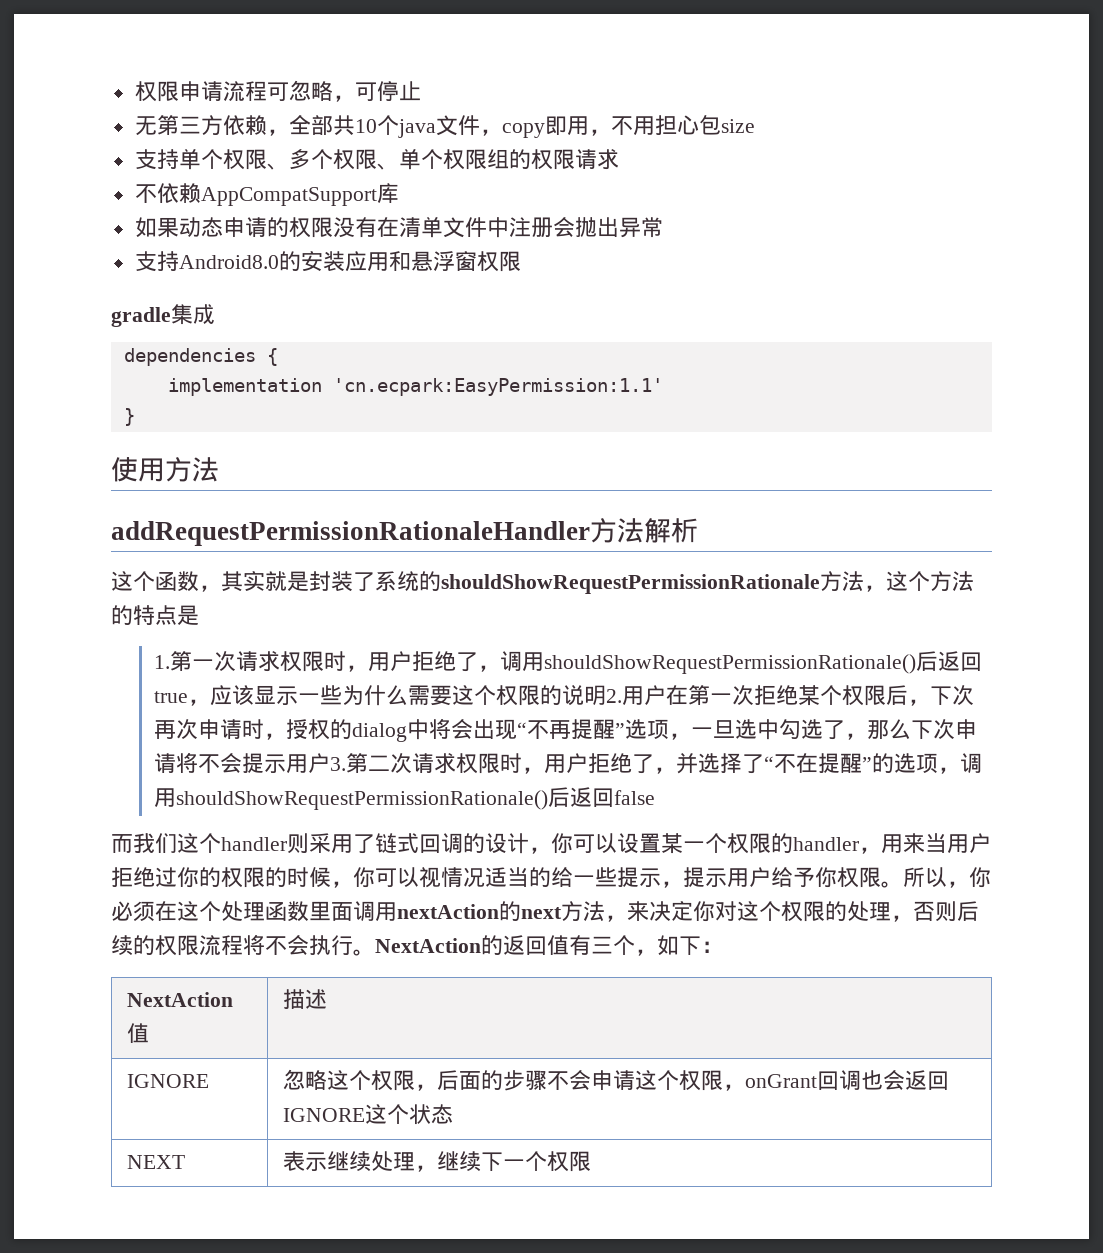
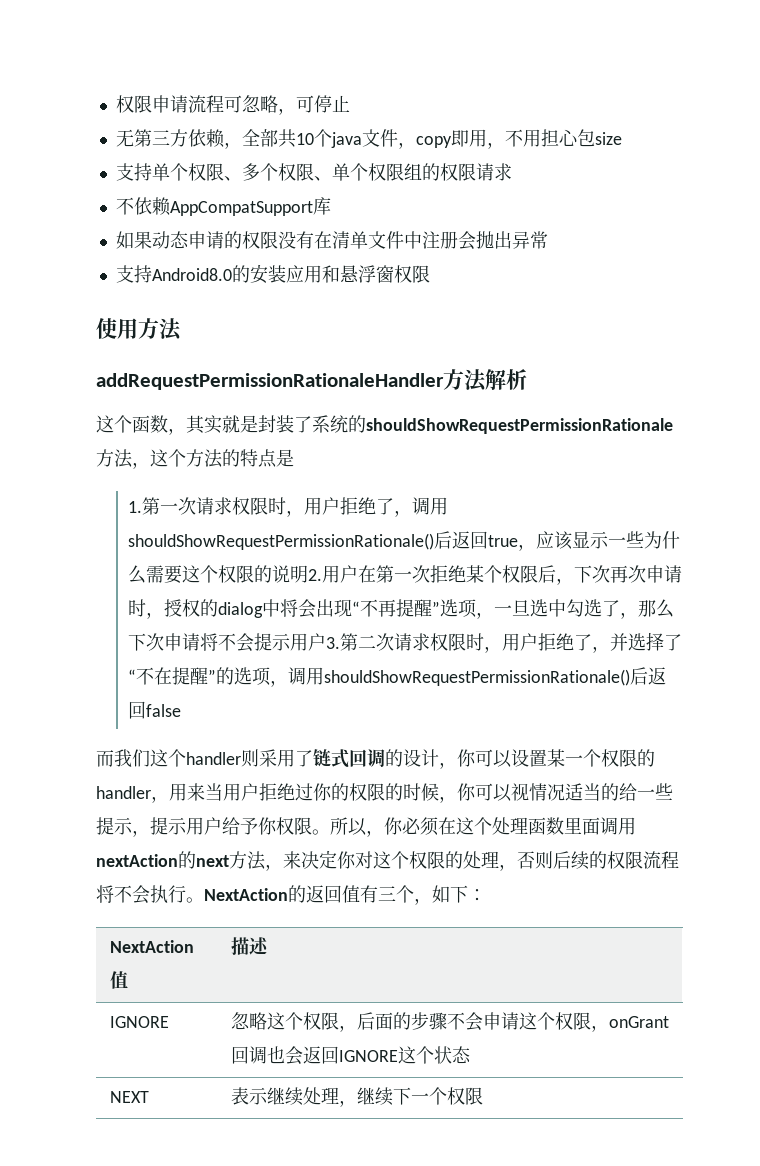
- gradle集成
- dependencies {
- implementation 'cn.ecpark:EasyPermission:1.1'
- }

